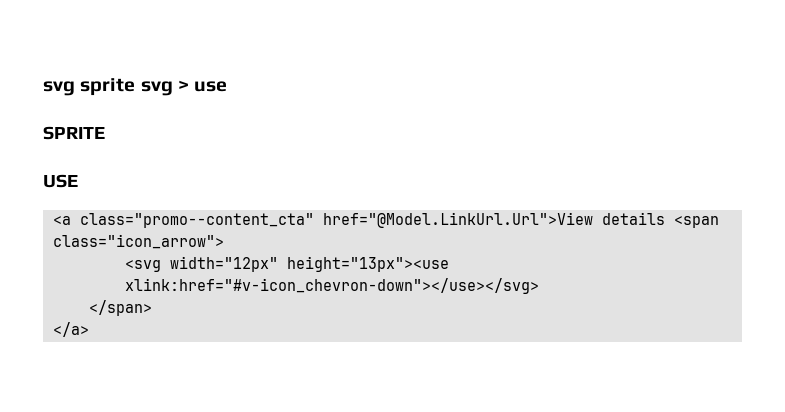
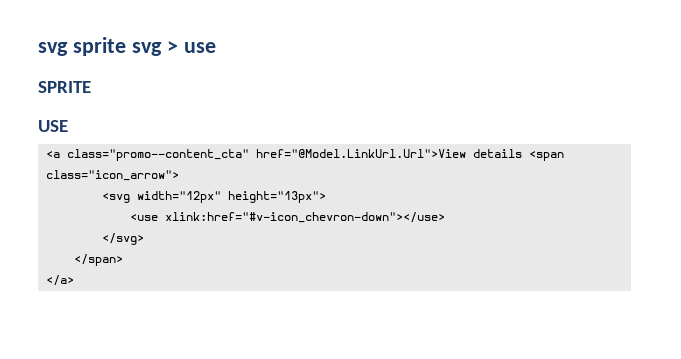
- <svg width="12px" height="13px"><use xlink:href="#v-icon_chevron-down"></use></svg>
+ <svg width="12px" height="13px">
+ <use xlink:href="#v-icon_chevron-down"></use>
+ </svg>

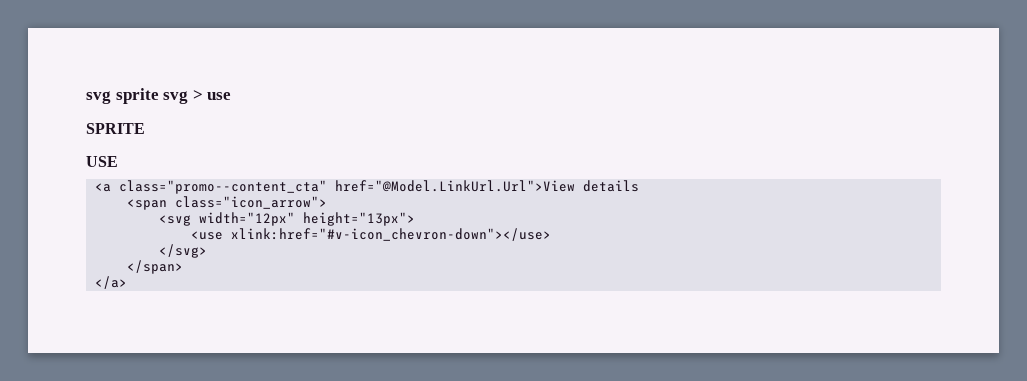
- <a class="promo--content_cta" href="@Model.LinkUrl.Url">View details <span class="icon_arrow">
+ <a class="promo--content_cta" href="@Model.LinkUrl.Url">View details
+ <span class="icon_arrow">

